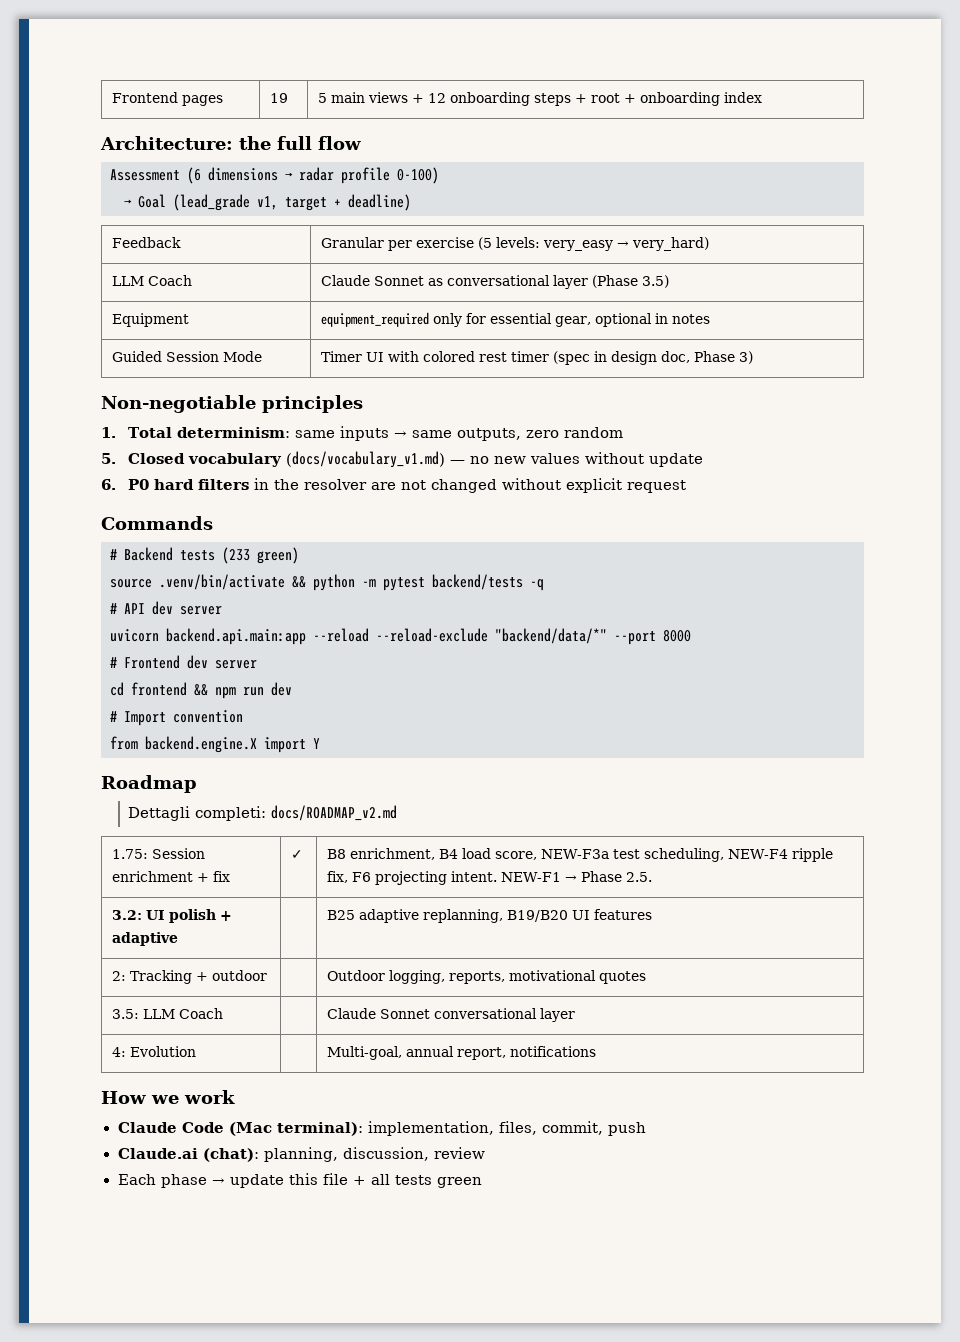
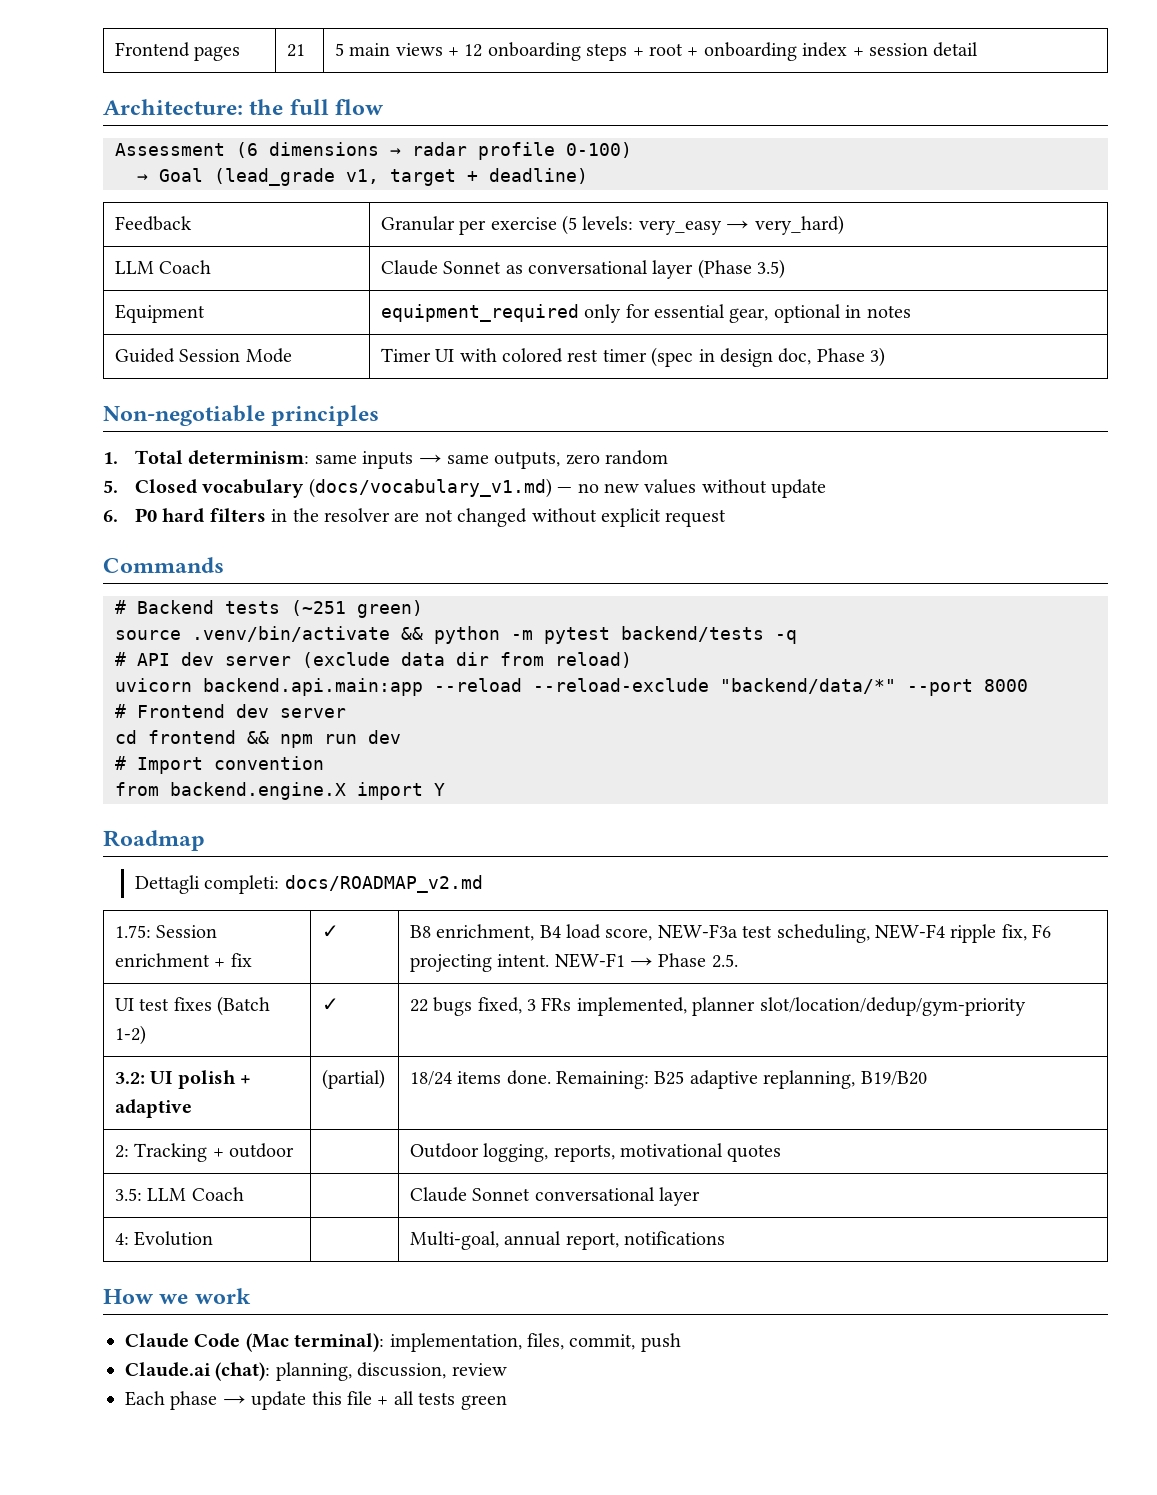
- Frontend pages | 19 | 5 main views + 12 onboarding steps + root + onboarding index
+ Frontend pages | 21 | 5 main views + 12 onboarding steps + root + onboarding index + session detail
- # Backend tests (233 green)
+ # Backend tests (~251 green)
- # API dev server
+ # API dev server (exclude data dir from reload)
+ UI test fixes (Batch 1-2) | ✓ | 22 bugs fixed, 3 FRs implemented, planner slot/location/dedup/gym-priority
- 3.2: UI polish + adaptive | | B25 adaptive replanning, B19/B20 UI features
+ 3.2: UI polish + adaptive | (partial) | 18/24 items done. Remaining: B25 adaptive replanning, B19/B20

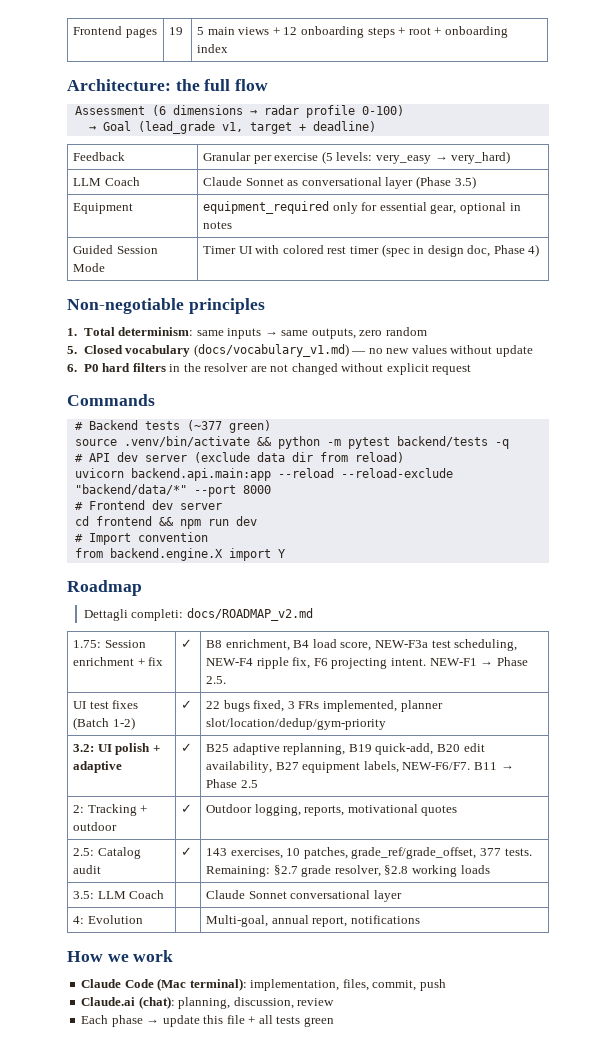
- Frontend pages | 21 | 5 main views + 12 onboarding steps + root + onboarding index + session detail
+ Frontend pages | 19 | 5 main views + 12 onboarding steps + root + onboarding index
- Guided Session Mode | Timer UI with colored rest timer (spec in design doc, Phase 3)
+ Guided Session Mode | Timer UI with colored rest timer (spec in design doc, Phase 4)
- # Backend tests (~251 green)
+ # Backend tests (~377 green)
- 3.2: UI polish + adaptive | (partial) | 18/24 items done. Remaining: B25 adaptive replanning, B19/B20
+ 3.2: UI polish + adaptive | ✓ | B25 adaptive replanning, B19 quick-add, B20 edit availability, B27 equipment labels, NEW-F6/F7. B11 → Phase 2.5
- 2: Tracking + outdoor | | Outdoor logging, reports, motivational quotes
+ 2: Tracking + outdoor | ✓ | Outdoor logging, reports, motivational quotes
+ 2.5: Catalog audit | ✓ | 143 exercises, 10 patches, grade_ref/grade_offset, 377 tests. Remaining: §2.7 grade resolver, §2.8 working loads

